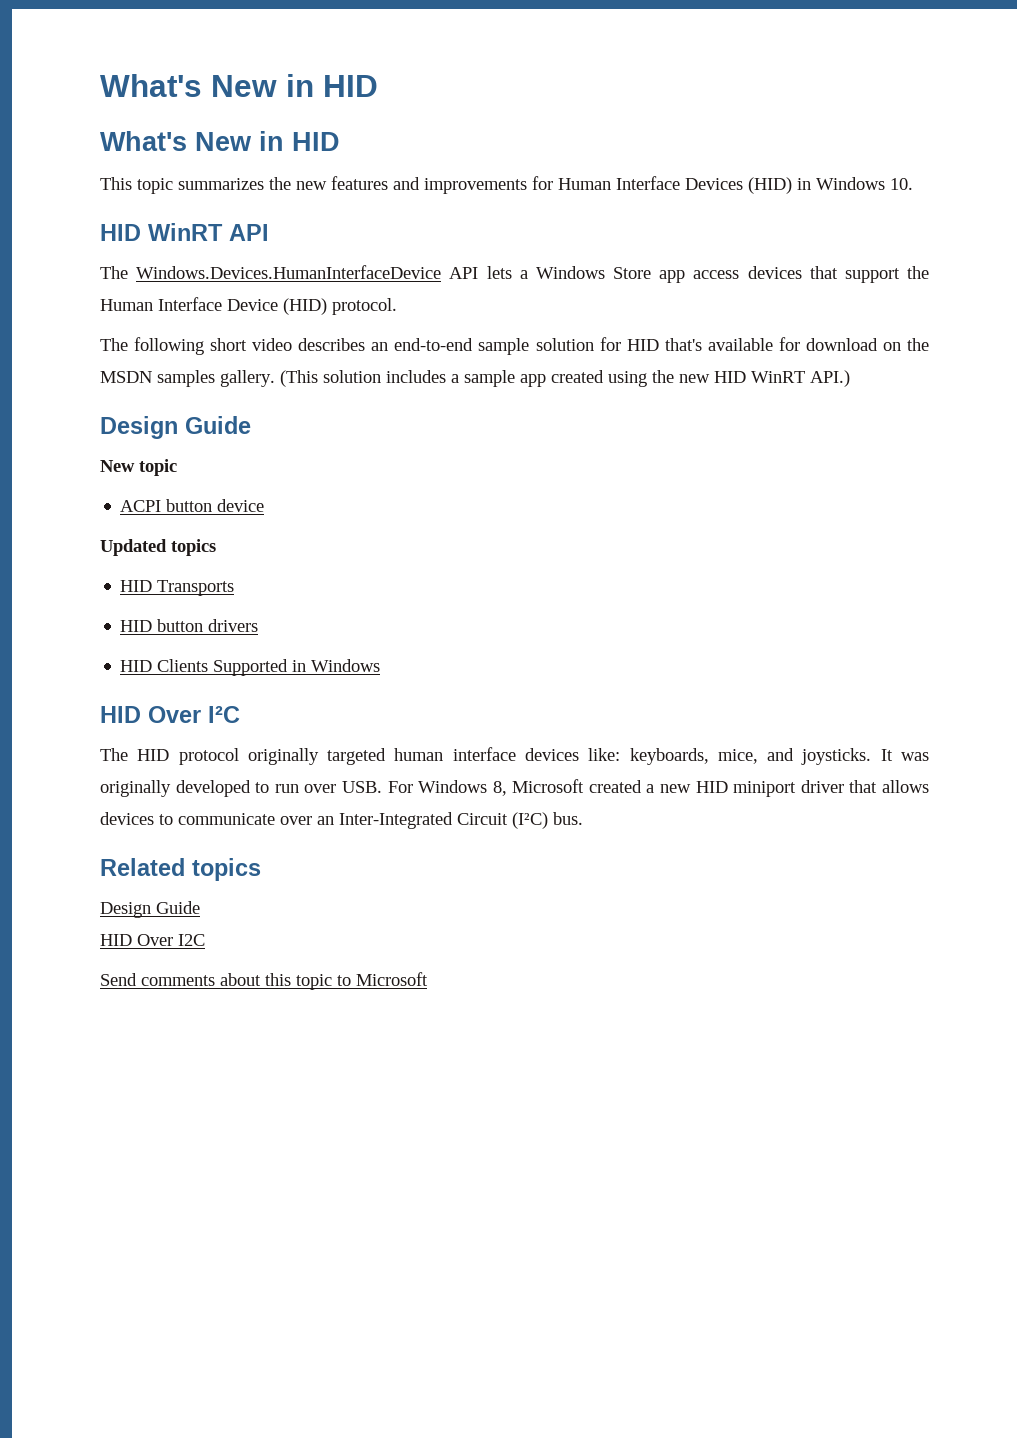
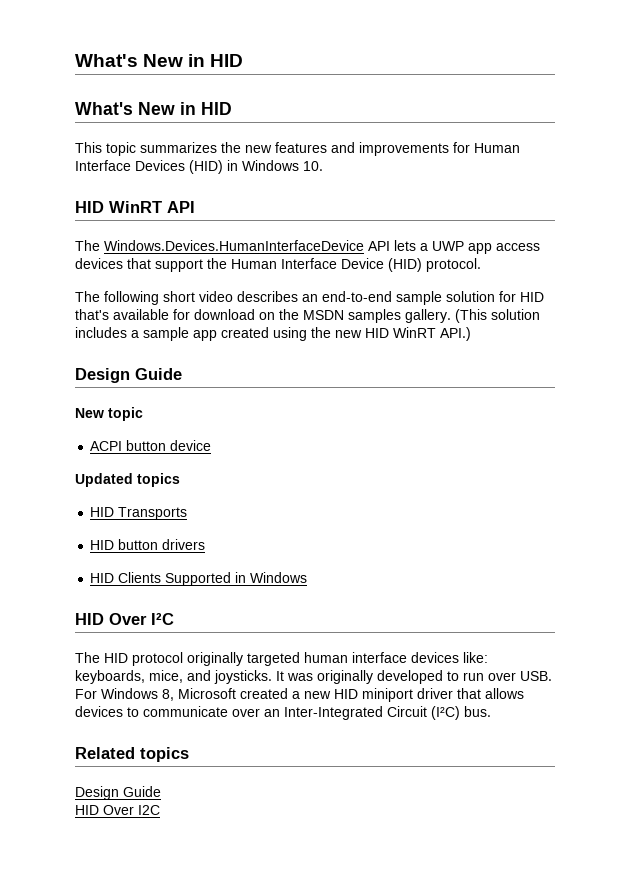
- The Windows.Devices.HumanInterfaceDevice API lets a Windows Store app access devices that support the Human Interface Device (HID) protocol.
+ The Windows.Devices.HumanInterfaceDevice API lets a UWP app access devices that support the Human Interface Device (HID) protocol.
- Send comments about this topic to Microsoft

